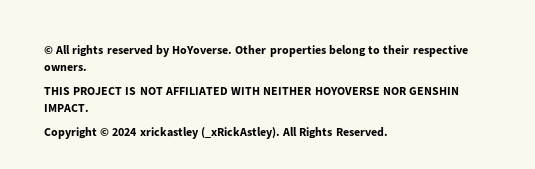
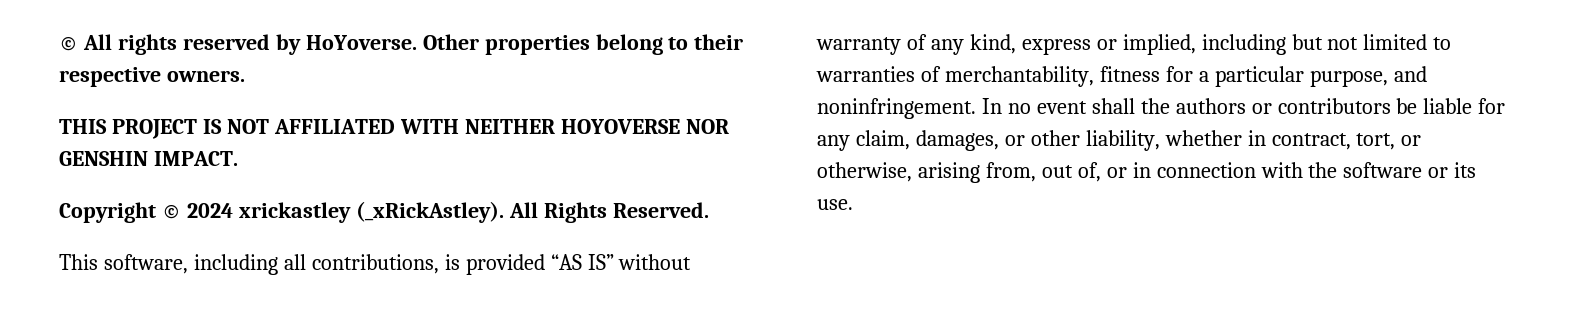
+ This software, including all contributions, is provided “AS IS” without warranty of any kind, express or implied, including but not limited to warranties of merchantability, fitness for a particular purpose, and noninfringement. In no event shall the authors or contributors be liable for any claim, damages, or other liability, whether in contract, tort, or otherwise, arising from, out of, or in connection with the software or its use.

